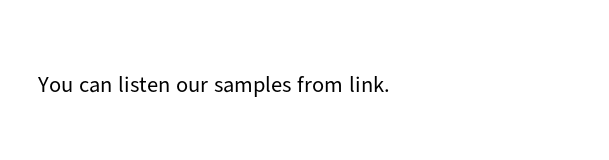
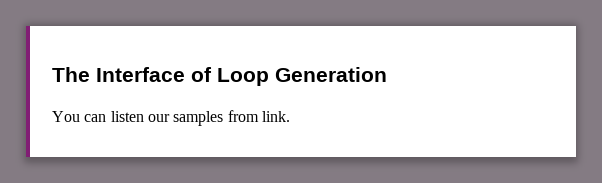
+ The Interface of Loop Generation

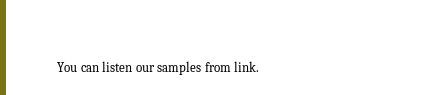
- The Interface of Loop Generation

